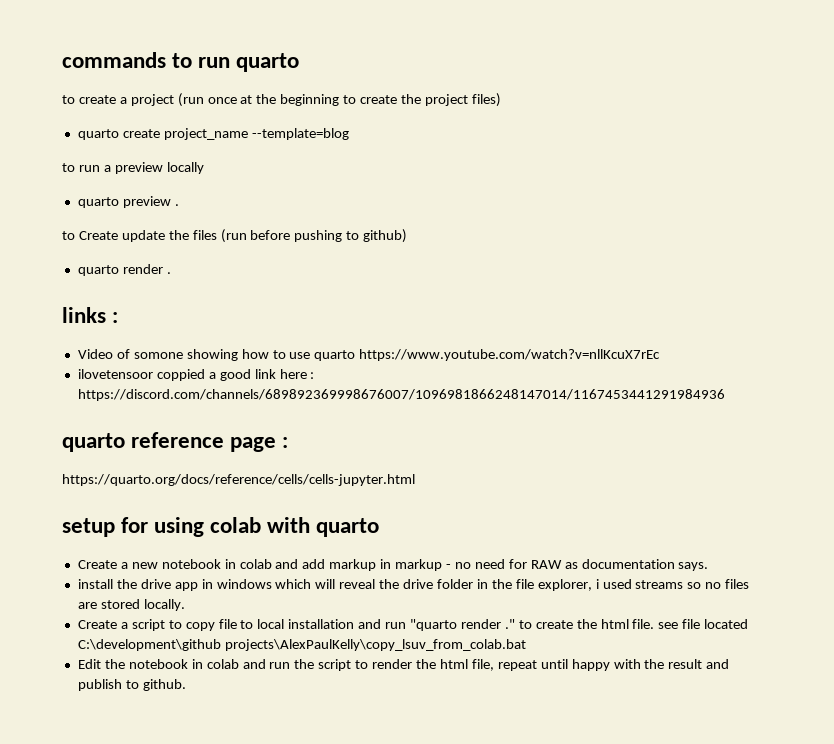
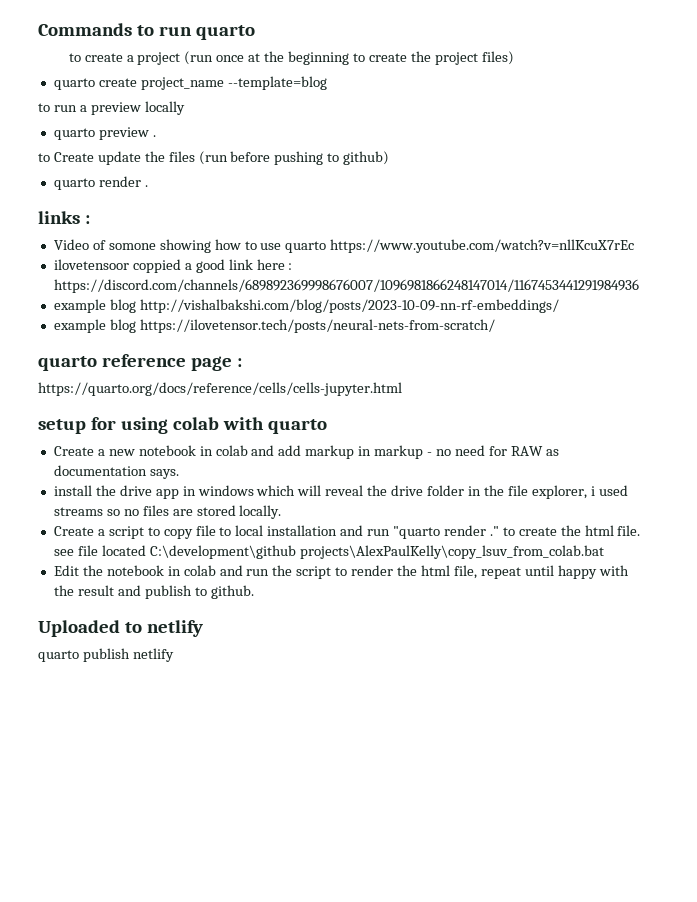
- commands to run quarto
+ Commands to run quarto
+ example blog http://vishalbakshi.com/blog/posts/2023-10-09-nn-rf-embeddings/
+ example blog https://ilovetensor.tech/posts/neural-nets-from-scratch/
+ Uploaded to netlify
+ quarto publish netlify

